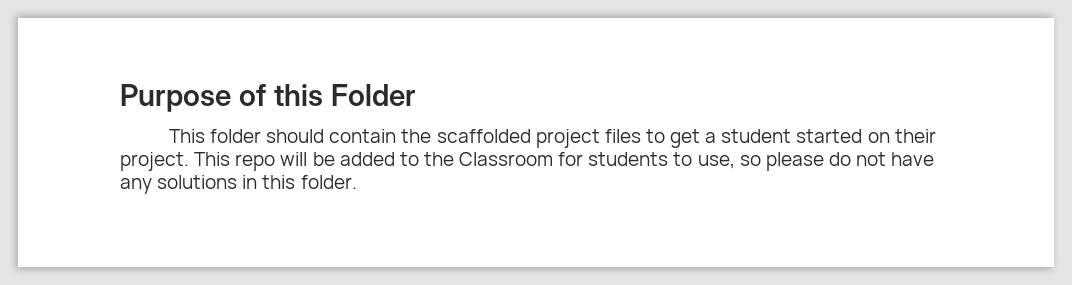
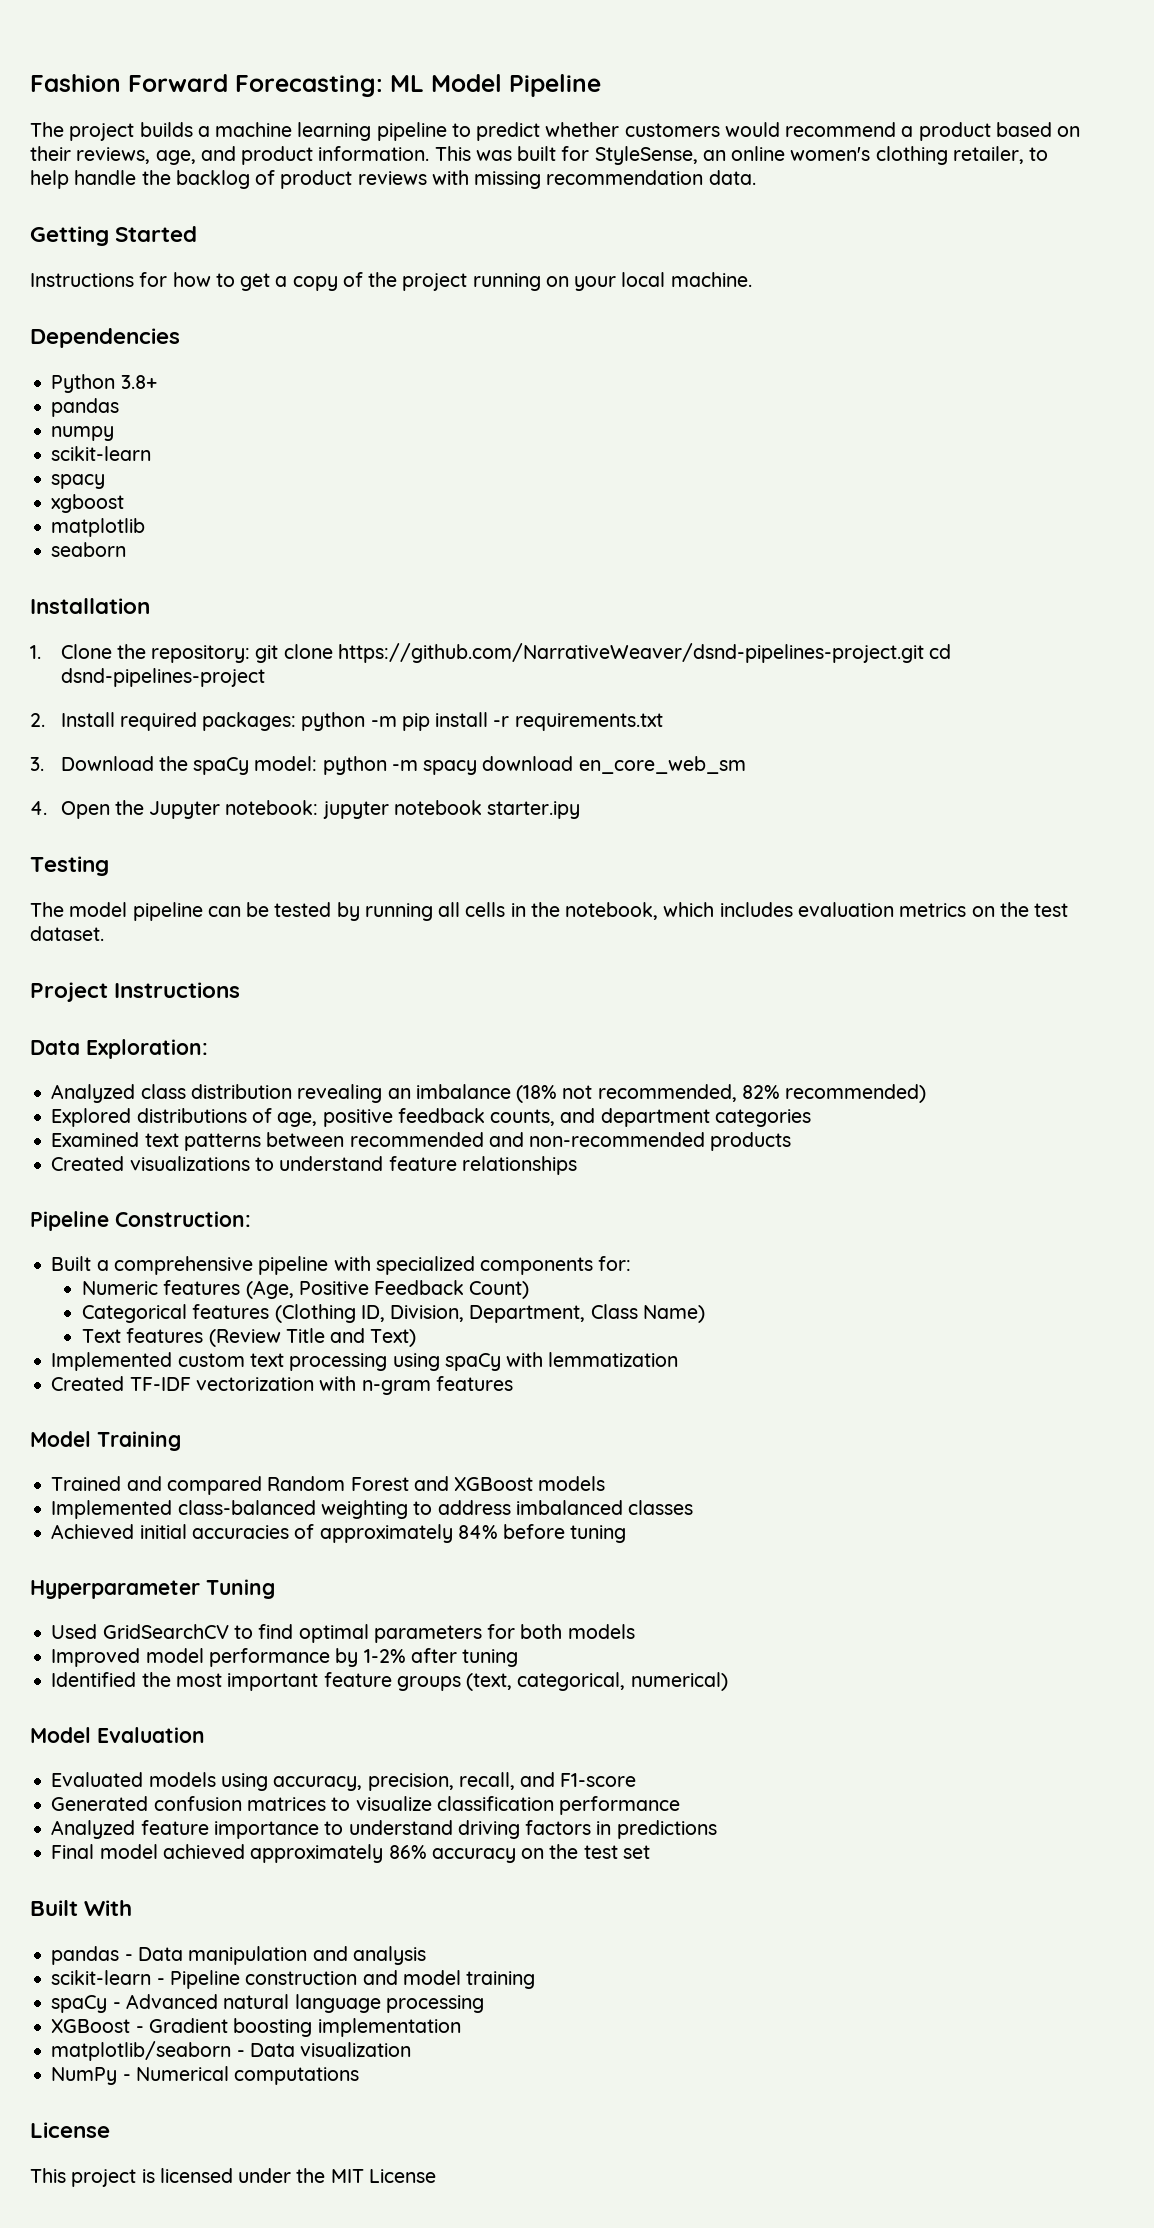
- Purpose of this Folder
- This folder should contain the scaffolded project files to get a student started on their project. This repo will be added to the Classroom for students to use, so please do not have any solutions in this folder.
+ Fashion Forward Forecasting: ML Model Pipeline
+ The project builds a machine learning pipeline to predict whether customers would recommend a product based on their reviews, age, and product information. This was built for StyleSense, an online women's clothing retailer, to help handle the backlog of product reviews with missing recommendation data.
+ Getting Started
+ Instructions for how to get a copy of the project running on your local machine.
+ Dependencies
+ Python 3.8+
+ pandas
+ numpy
+ scikit-learn
+ spacy
+ xgboost
+ matplotlib
+ seaborn
+ Installation
+ 1. Clone the repository: git clone https://github.com/NarrativeWeaver/dsnd-pipelines-project.git cd dsnd-pipelines-project
+ 2. Install required packages: python -m pip install -r requirements.txt
+ 3. Download the spaCy model: python -m spacy download en_core_web_sm
+ 4. Open the Jupyter notebook: jupyter notebook starter.ipy
+ Testing
+ The model pipeline can be tested by running all cells in the notebook, which includes evaluation metrics on the test dataset.
+ Project Instructions
+ Data Exploration:
+ Analyzed class distribution revealing an imbalance (18% not recommended, 82% recommended)
+ Explored distributions of age, positive feedback counts, and department categories
+ Examined text patterns between recommended and non-recommended products
+ Created visualizations to understand feature relationships
+ Pipeline Construction:
+ Built a comprehensive pipeline with specialized components for:
+ Numeric features (Age, Positive Feedback Count)
+ Categorical features (Clothing ID, Division, Department, Class Name)
+ Text features (Review Title and Text)
+ Implemented custom text processing using spaCy with lemmatization
+ Created TF-IDF vectorization with n-gram features
+ Model Training
+ Trained and compared Random Forest and XGBoost models
+ Implemented class-balanced weighting to address imbalanced classes
+ Achieved initial accuracies of approximately 84% before tuning
+ Hyperparameter Tuning
+ Used GridSearchCV to find optimal parameters for both models
+ Improved model performance by 1-2% after tuning
+ Identified the most important feature groups (text, categorical, numerical)
+ Model Evaluation
+ Evaluated models using accuracy, precision, recall, and F1-score
+ Generated confusion matrices to visualize classification performance
+ Analyzed feature importance to understand driving factors in predictions
+ Final model achieved approximately 86% accuracy on the test set
+ Built With
+ pandas - Data manipulation and analysis
+ scikit-learn - Pipeline construction and model training
+ spaCy - Advanced natural language processing
+ XGBoost - Gradient boosting implementation
+ matplotlib/seaborn - Data visualization
+ NumPy - Numerical computations
+ License
+ This project is licensed under the MIT License

